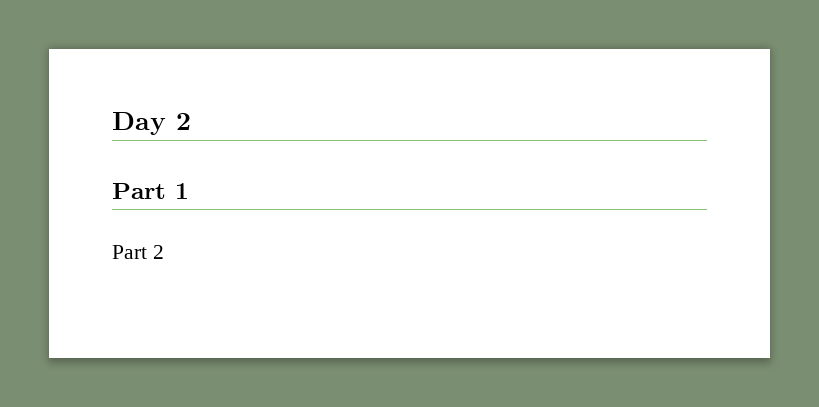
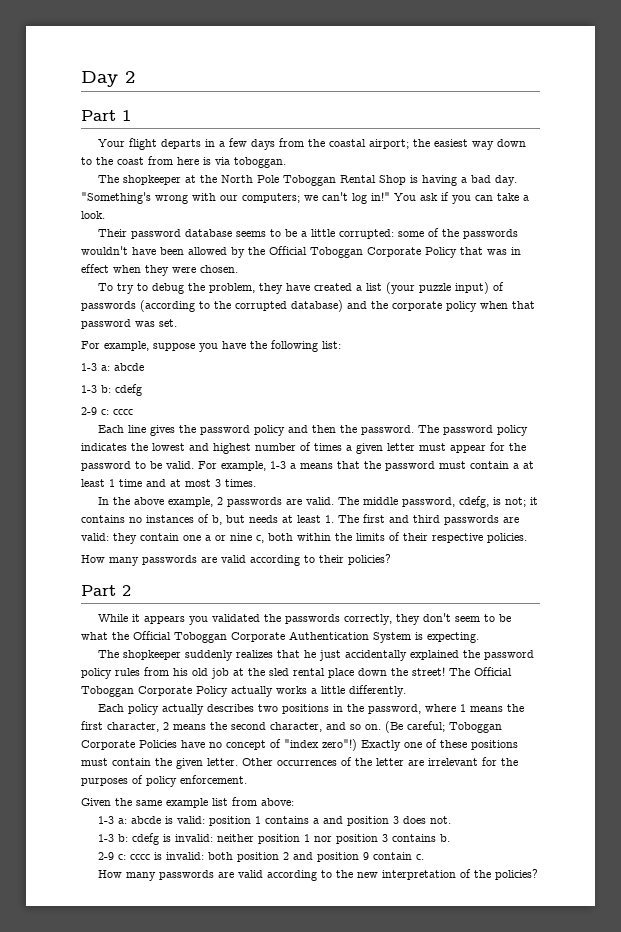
+ Your flight departs in a few days from the coastal airport; the easiest way down to the coast from here is via toboggan.
+ The shopkeeper at the North Pole Toboggan Rental Shop is having a bad day. "Something's wrong with our computers; we can't log in!" You ask if you can take a look.
+ Their password database seems to be a little corrupted: some of the passwords wouldn't have been allowed by the Official Toboggan Corporate Policy that was in effect when they were chosen.
+ To try to debug the problem, they have created a list (your puzzle input) of passwords (according to the corrupted database) and the corporate policy when that password was set.
+ For example, suppose you have the following list:
+ 1-3 a: abcde
+ 1-3 b: cdefg
+ 2-9 c: cccc
+ Each line gives the password policy and then the password. The password policy indicates the lowest and highest number of times a given letter must appear for the password to be valid. For example, 1-3 a means that the password must contain a at least 1 time and at most 3 times.
+ In the above example, 2 passwords are valid. The middle password, cdefg, is not; it contains no instances of b, but needs at least 1. The first and third passwords are valid: they contain one a or nine c, both within the limits of their respective policies.
+ How many passwords are valid according to their policies?
  Part 2
+ While it appears you validated the passwords correctly, they don't seem to be what the Official Toboggan Corporate Authentication System is expecting.
+ The shopkeeper suddenly realizes that he just accidentally explained the password policy rules from his old job at the sled rental place down the street! The Official Toboggan Corporate Policy actually works a little differently.
+ Each policy actually describes two positions in the password, where 1 means the first character, 2 means the second character, and so on. (Be careful; Toboggan Corporate Policies have no concept of "index zero"!) Exactly one of these positions must contain the given letter. Other occurrences of the letter are irrelevant for the purposes of policy enforcement.
+ Given the same example list from above:
+ 1-3 a: abcde is valid: position 1 contains a and position 3 does not.
+ 1-3 b: cdefg is invalid: neither position 1 nor position 3 contains b.
+ 2-9 c: cccc is invalid: both position 2 and position 9 contain c.
+ How many passwords are valid according to the new interpretation of the policies?

